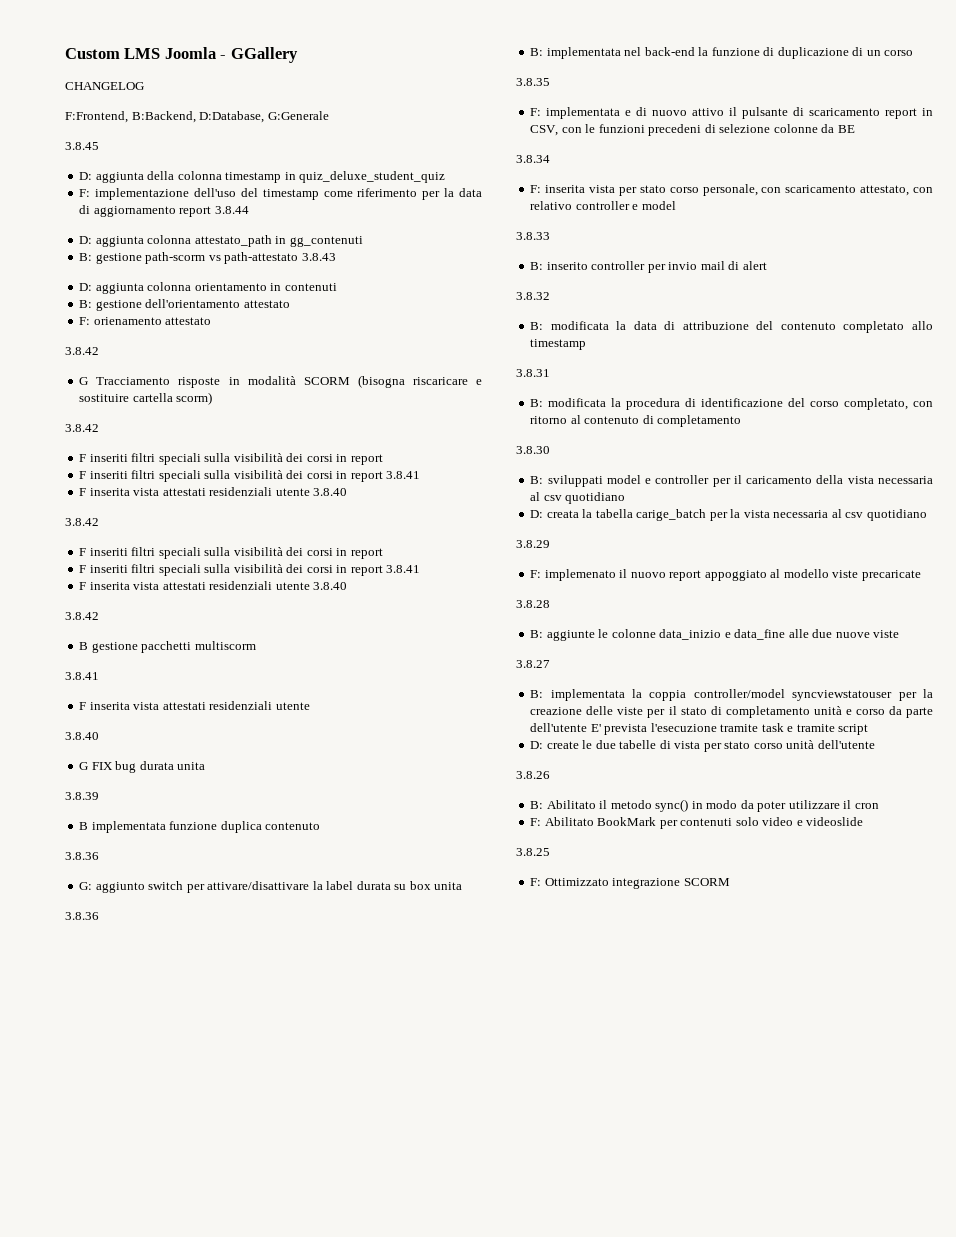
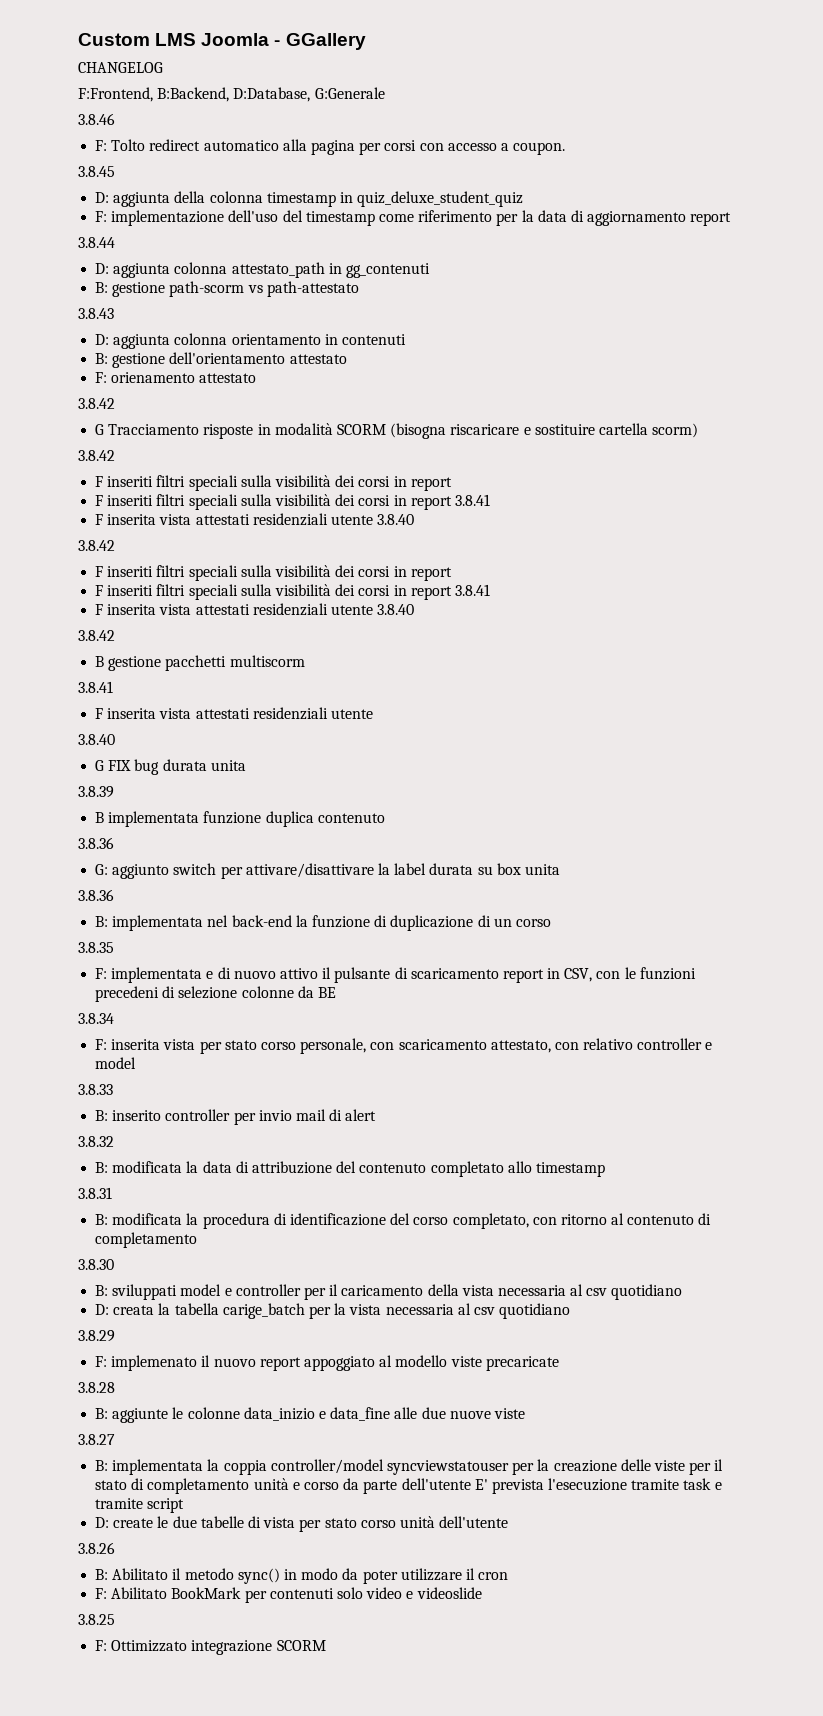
+ 3.8.46
+ F: Tolto redirect automatico alla pagina per corsi con accesso a coupon.
- F: implementazione dell'uso del timestamp come riferimento per la data di aggiornamento report 3.8.44
+ F: implementazione dell'uso del timestamp come riferimento per la data di aggiornamento report
+ 3.8.44
- B: gestione path-scorm vs path-attestato 3.8.43
+ B: gestione path-scorm vs path-attestato
+ 3.8.43

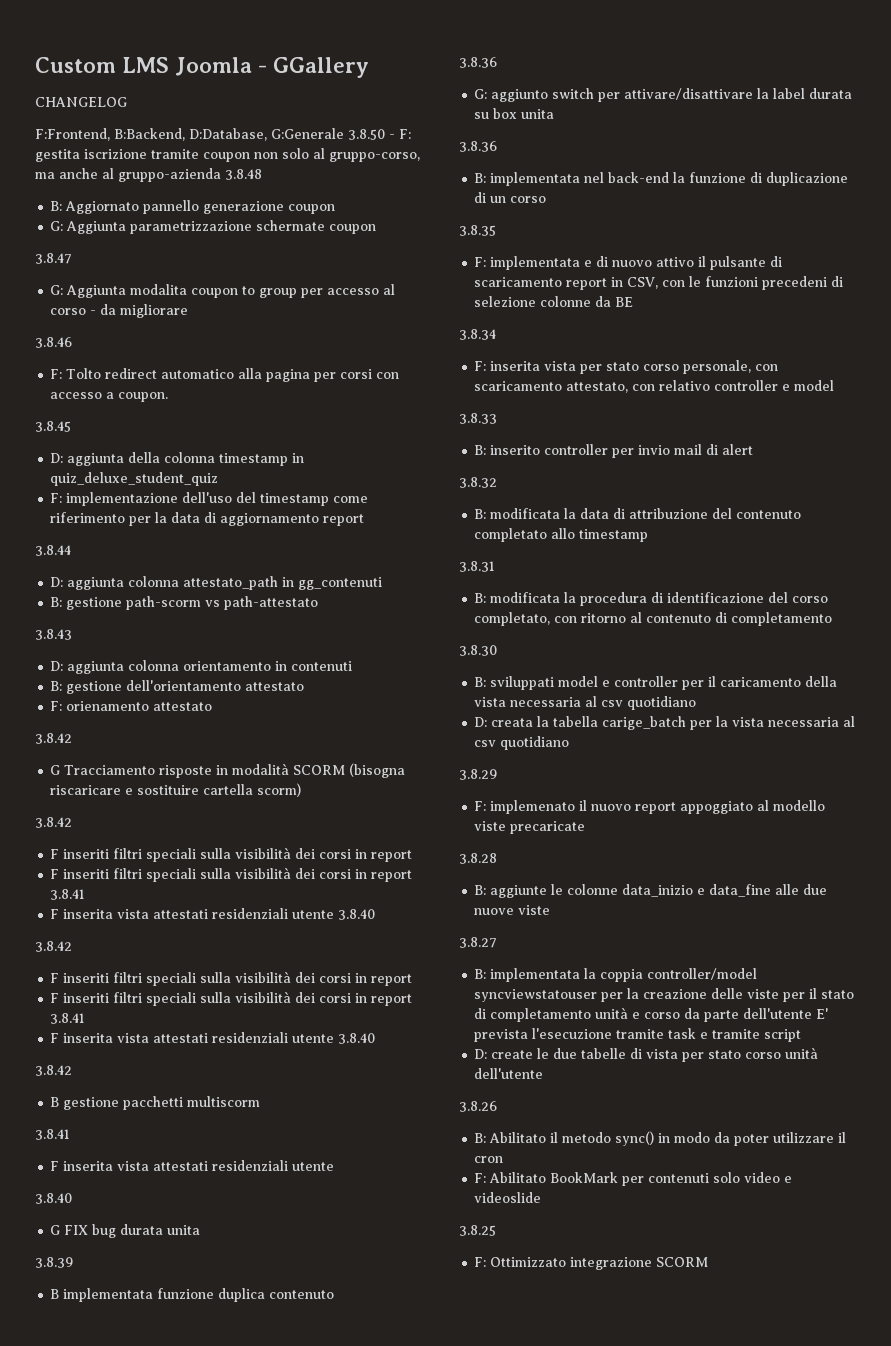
- F:Frontend, B:Backend, D:Database, G:Generale
+ F:Frontend, B:Backend, D:Database, G:Generale 3.8.50 - F: gestita iscrizione tramite coupon non solo al gruppo-corso, ma anche al gruppo-azienda 3.8.48
+ B: Aggiornato pannello generazione coupon
+ G: Aggiunta parametrizzazione schermate coupon
+ 3.8.47
+ G: Aggiunta modalita coupon to group per accesso al corso - da migliorare

